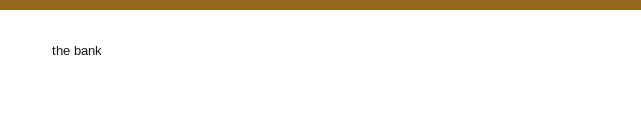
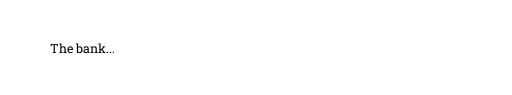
- the bank
+ The bank...

